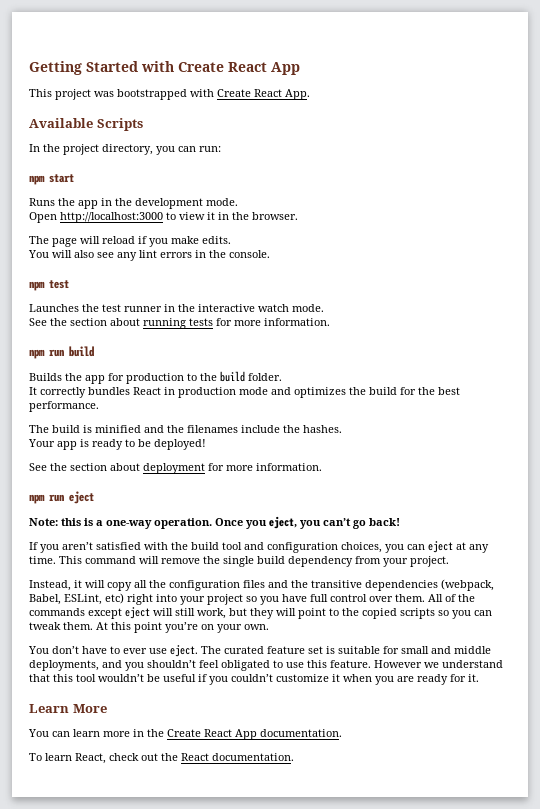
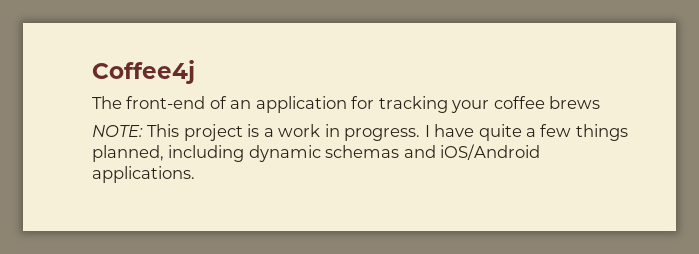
- Getting Started with Create React App
- This project was bootstrapped with Create React App.
- Available Scripts
- In the project directory, you can run:
- npm start
- Runs the app in the development mode.
- Open http://localhost:3000 to view it in the browser.
- The page will reload if you make edits.
- You will also see any lint errors in the console.
- npm test
- Launches the test runner in the interactive watch mode.
- See the section about running tests for more information.
- npm run build
- Builds the app for production to the build folder.
- It correctly bundles React in production mode and optimizes the build for the best performance.
- The build is minified and the filenames include the hashes.
- Your app is ready to be deployed!
- See the section about deployment for more information.
- npm run eject
- Note: this is a one-way operation. Once you eject, you can’t go back!
- If you aren’t satisfied with the build tool and configuration choices, you can eject at any time. This command will remove the single build dependency from your project.
- Instead, it will copy all the configuration files and the transitive dependencies (webpack, Babel, ESLint, etc) right into your project so you have full control over them. All of the commands except eject will still work, but they will point to the copied scripts so you can tweak them. At this point you’re on your own.
- You don’t have to ever use eject. The curated feature set is suitable for small and middle deployments, and you shouldn’t feel obligated to use this feature. However we understand that this tool wouldn’t be useful if you couldn’t customize it when you are ready for it.
- Learn More
- You can learn more in the Create React App documentation.
- To learn React, check out the React documentation.
+ Coffee4j
+ The front-end of an application for tracking your coffee brews
+ NOTE: This project is a work in progress. I have quite a few things planned, including dynamic schemas and iOS/Android applications.

